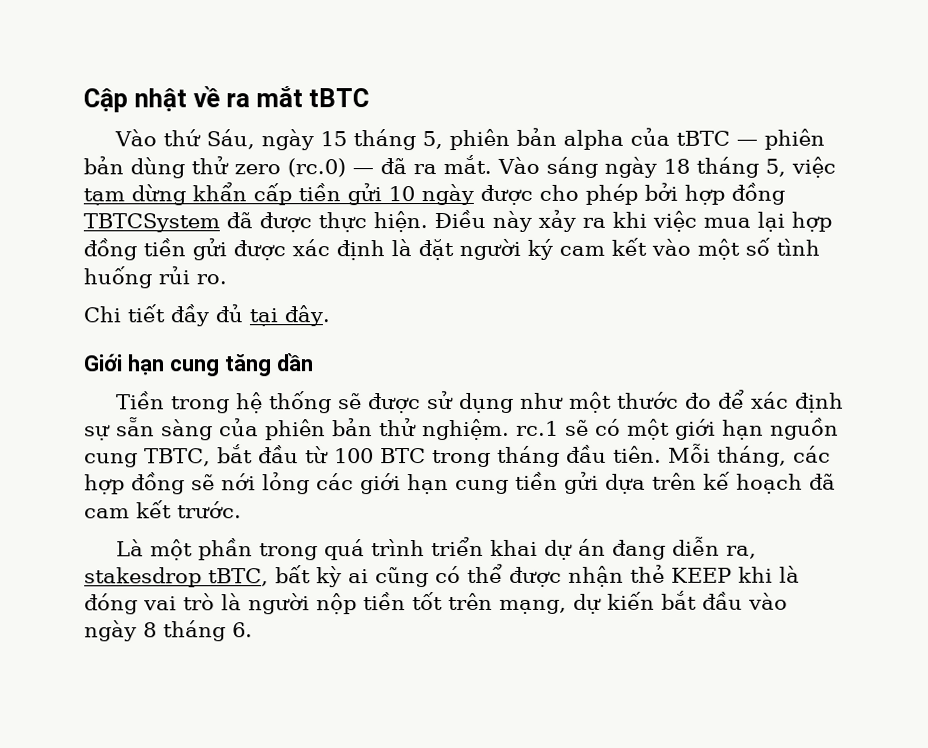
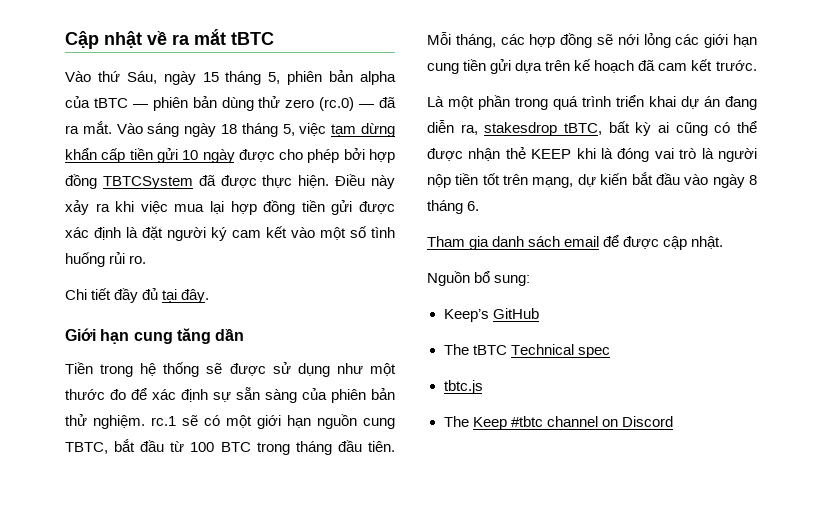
+ Tham gia danh sách email để được cập nhật.
+ Nguồn bổ sung:
+ Keep’s GitHub
+ The tBTC Technical spec
+ tbtc.js
+ The Keep #tbtc channel on Discord

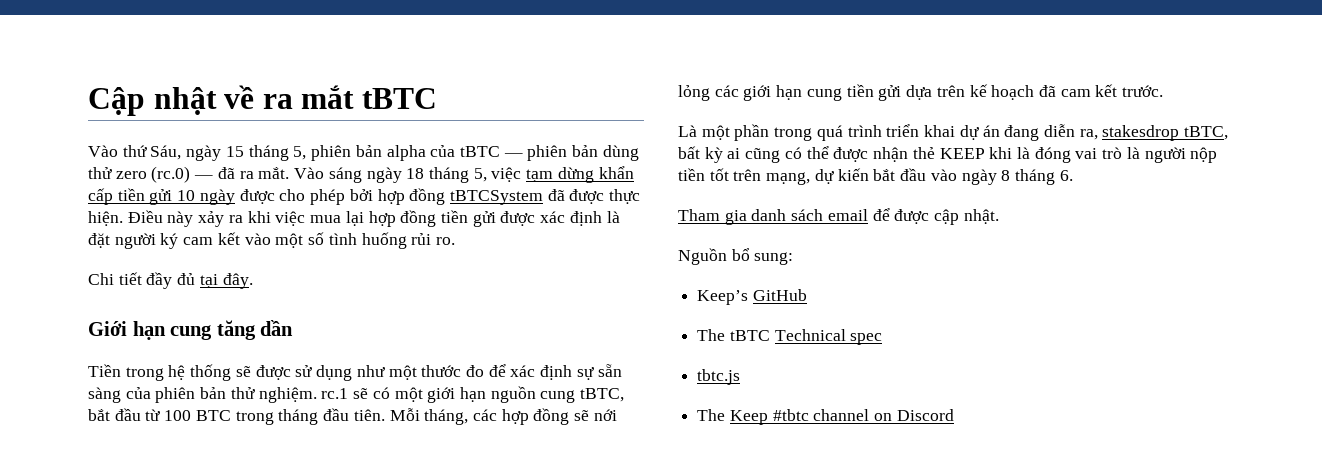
- Vào sáng ngày 18 tháng 5, việc tạm dừng khẩn cấp tiền gửi 10 ngày được cho phép bởi hợp đồng TBTCSystem đã được thực hiện.
+ Vào sáng ngày 18 tháng 5, việc tạm dừng khẩn cấp tiền gửi 10 ngày được cho phép bởi hợp đồng tBTCSystem đã được thực hiện.
- Tiền trong hệ thống sẽ được sử dụng như một thước đo để xác định sự sẵn sàng của phiên bản thử nghiệm. rc.1 sẽ có một giới hạn nguồn cung TBTC, bắt đầu từ 100 BTC trong tháng đầu tiên.
+ Tiền trong hệ thống sẽ được sử dụng như một thước đo để xác định sự sẵn sàng của phiên bản thử nghiệm. rc.1 sẽ có một giới hạn nguồn cung tBTC, bắt đầu từ 100 BTC trong tháng đầu tiên.

